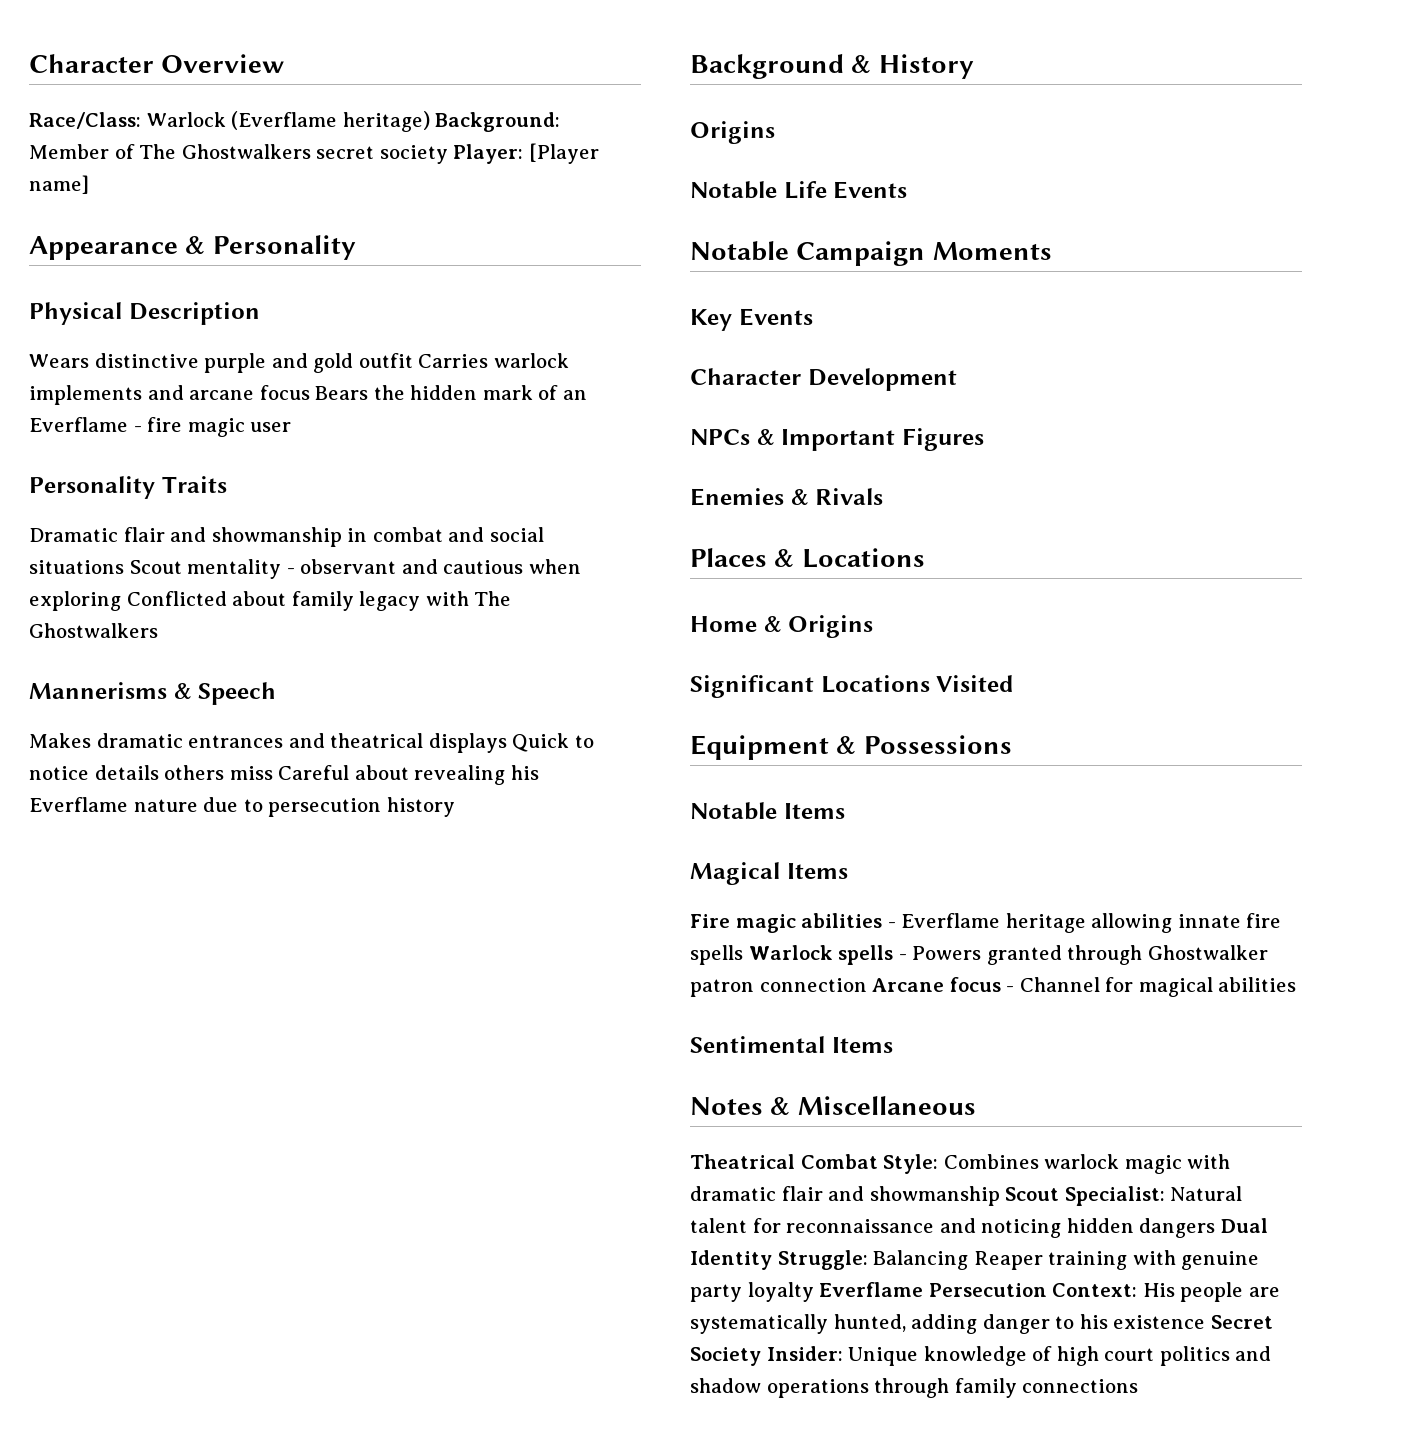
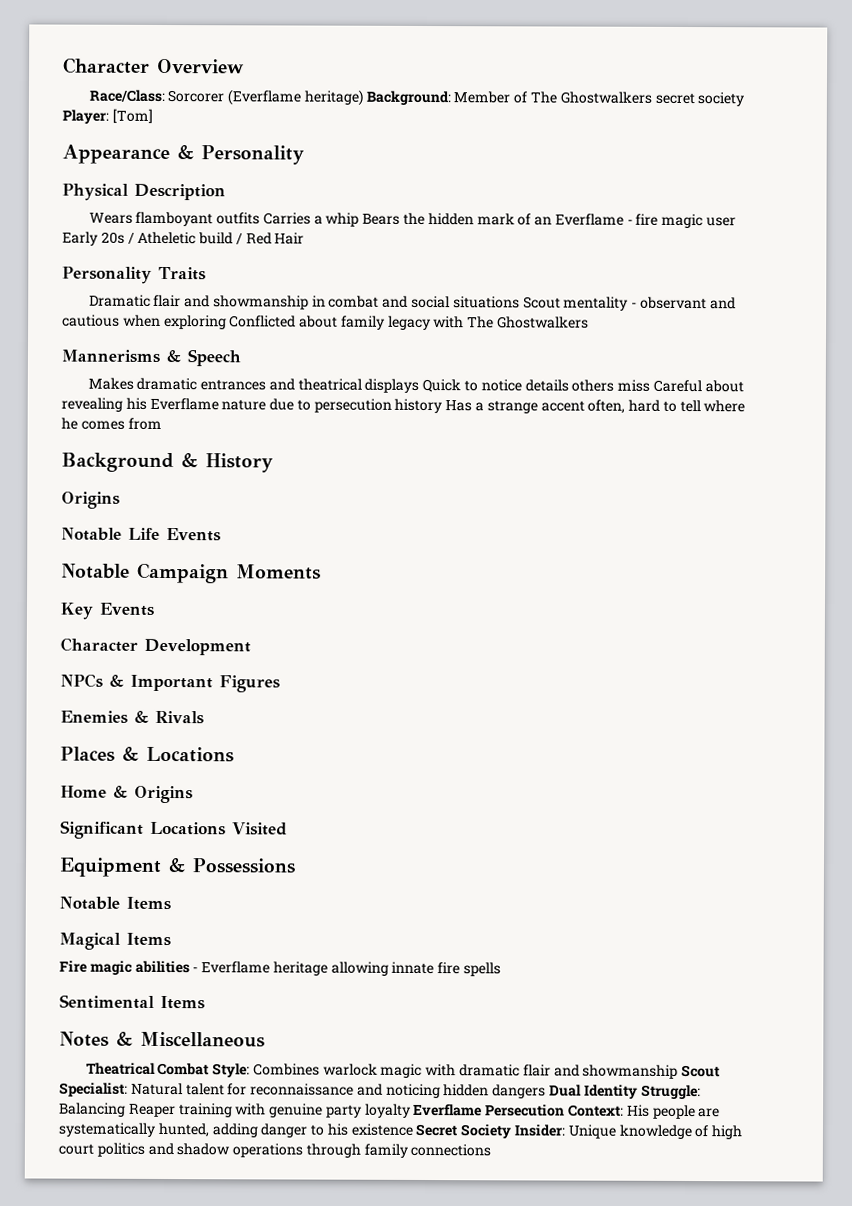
- Race/Class: Warlock (Everflame heritage) Background: Member of The Ghostwalkers secret society Player: [Player name]
+ Race/Class: Sorcorer (Everflame heritage) Background: Member of The Ghostwalkers secret society Player: [Tom]
- Wears distinctive purple and gold outfit Carries warlock implements and arcane focus Bears the hidden mark of an Everflame - fire magic user
+ Wears flamboyant outfits Carries a whip Bears the hidden mark of an Everflame - fire magic user Early 20s / Atheletic build / Red Hair
- Makes dramatic entrances and theatrical displays Quick to notice details others miss Careful about revealing his Everflame nature due to persecution history
+ Makes dramatic entrances and theatrical displays Quick to notice details others miss Careful about revealing his Everflame nature due to persecution history Has a strange accent often, hard to tell where he comes from
- Fire magic abilities - Everflame heritage allowing innate fire spells Warlock spells - Powers granted through Ghostwalker patron connection Arcane focus - Channel for magical abilities
+ Fire magic abilities - Everflame heritage allowing innate fire spells

